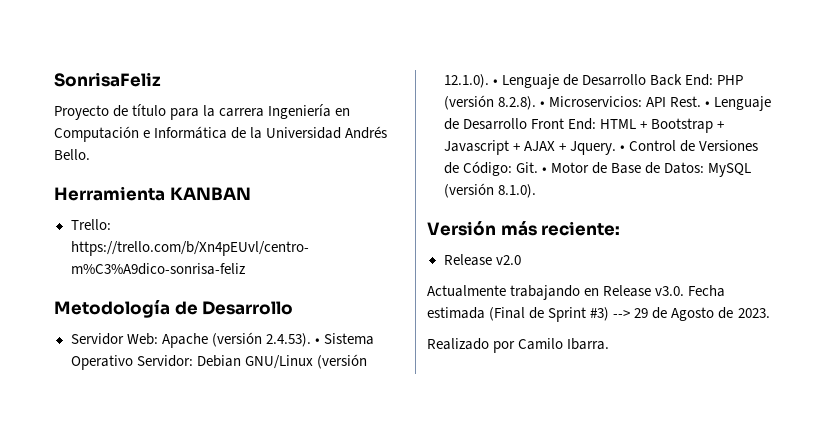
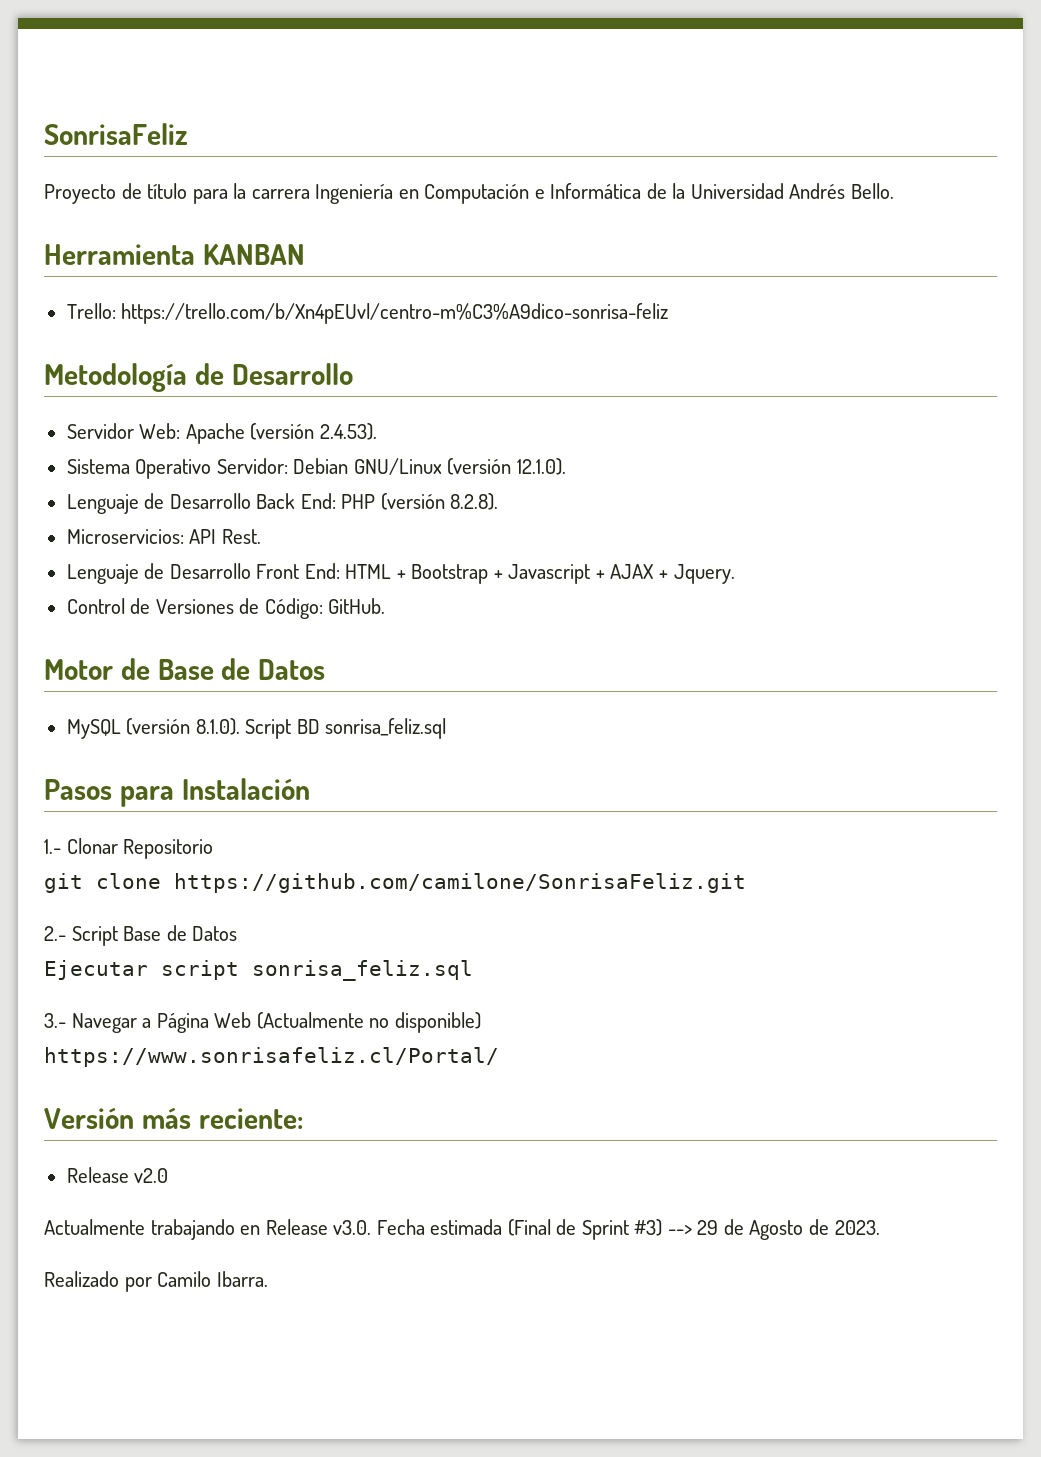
- Servidor Web: Apache (versión 2.4.53). • Sistema Operativo Servidor: Debian GNU/Linux (versión 12.1.0). • Lenguaje de Desarrollo Back End: PHP (versión 8.2.8). • Microservicios: API Rest. • Lenguaje de Desarrollo Front End: HTML + Bootstrap + Javascript + AJAX + Jquery. • Control de Versiones de Código: Git. • Motor de Base de Datos: MySQL (versión 8.1.0).
+ Servidor Web: Apache (versión 2.4.53).
+ Sistema Operativo Servidor: Debian GNU/Linux (versión 12.1.0).
+ Lenguaje de Desarrollo Back End: PHP (versión 8.2.8).
+ Microservicios: API Rest.
+ Lenguaje de Desarrollo Front End: HTML + Bootstrap + Javascript + AJAX + Jquery.
+ Control de Versiones de Código: GitHub.
+ Motor de Base de Datos
+ MySQL (versión 8.1.0). Script BD sonrisa_feliz.sql
+ Pasos para Instalación
+ 1.- Clonar Repositorio
+ git clone https://github.com/camilone/SonrisaFeliz.git
+ 2.- Script Base de Datos
+ Ejecutar script sonrisa_feliz.sql
+ 3.- Navegar a Página Web (Actualmente no disponible)
+ https://www.sonrisafeliz.cl/Portal/

